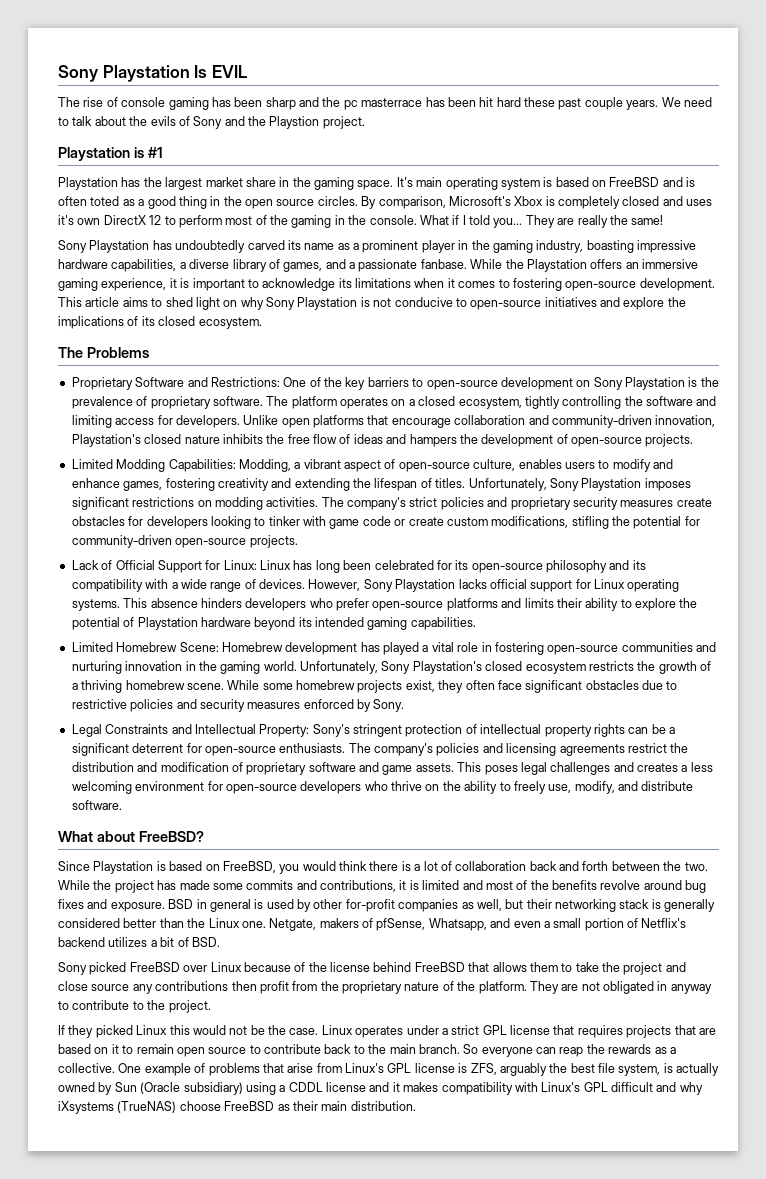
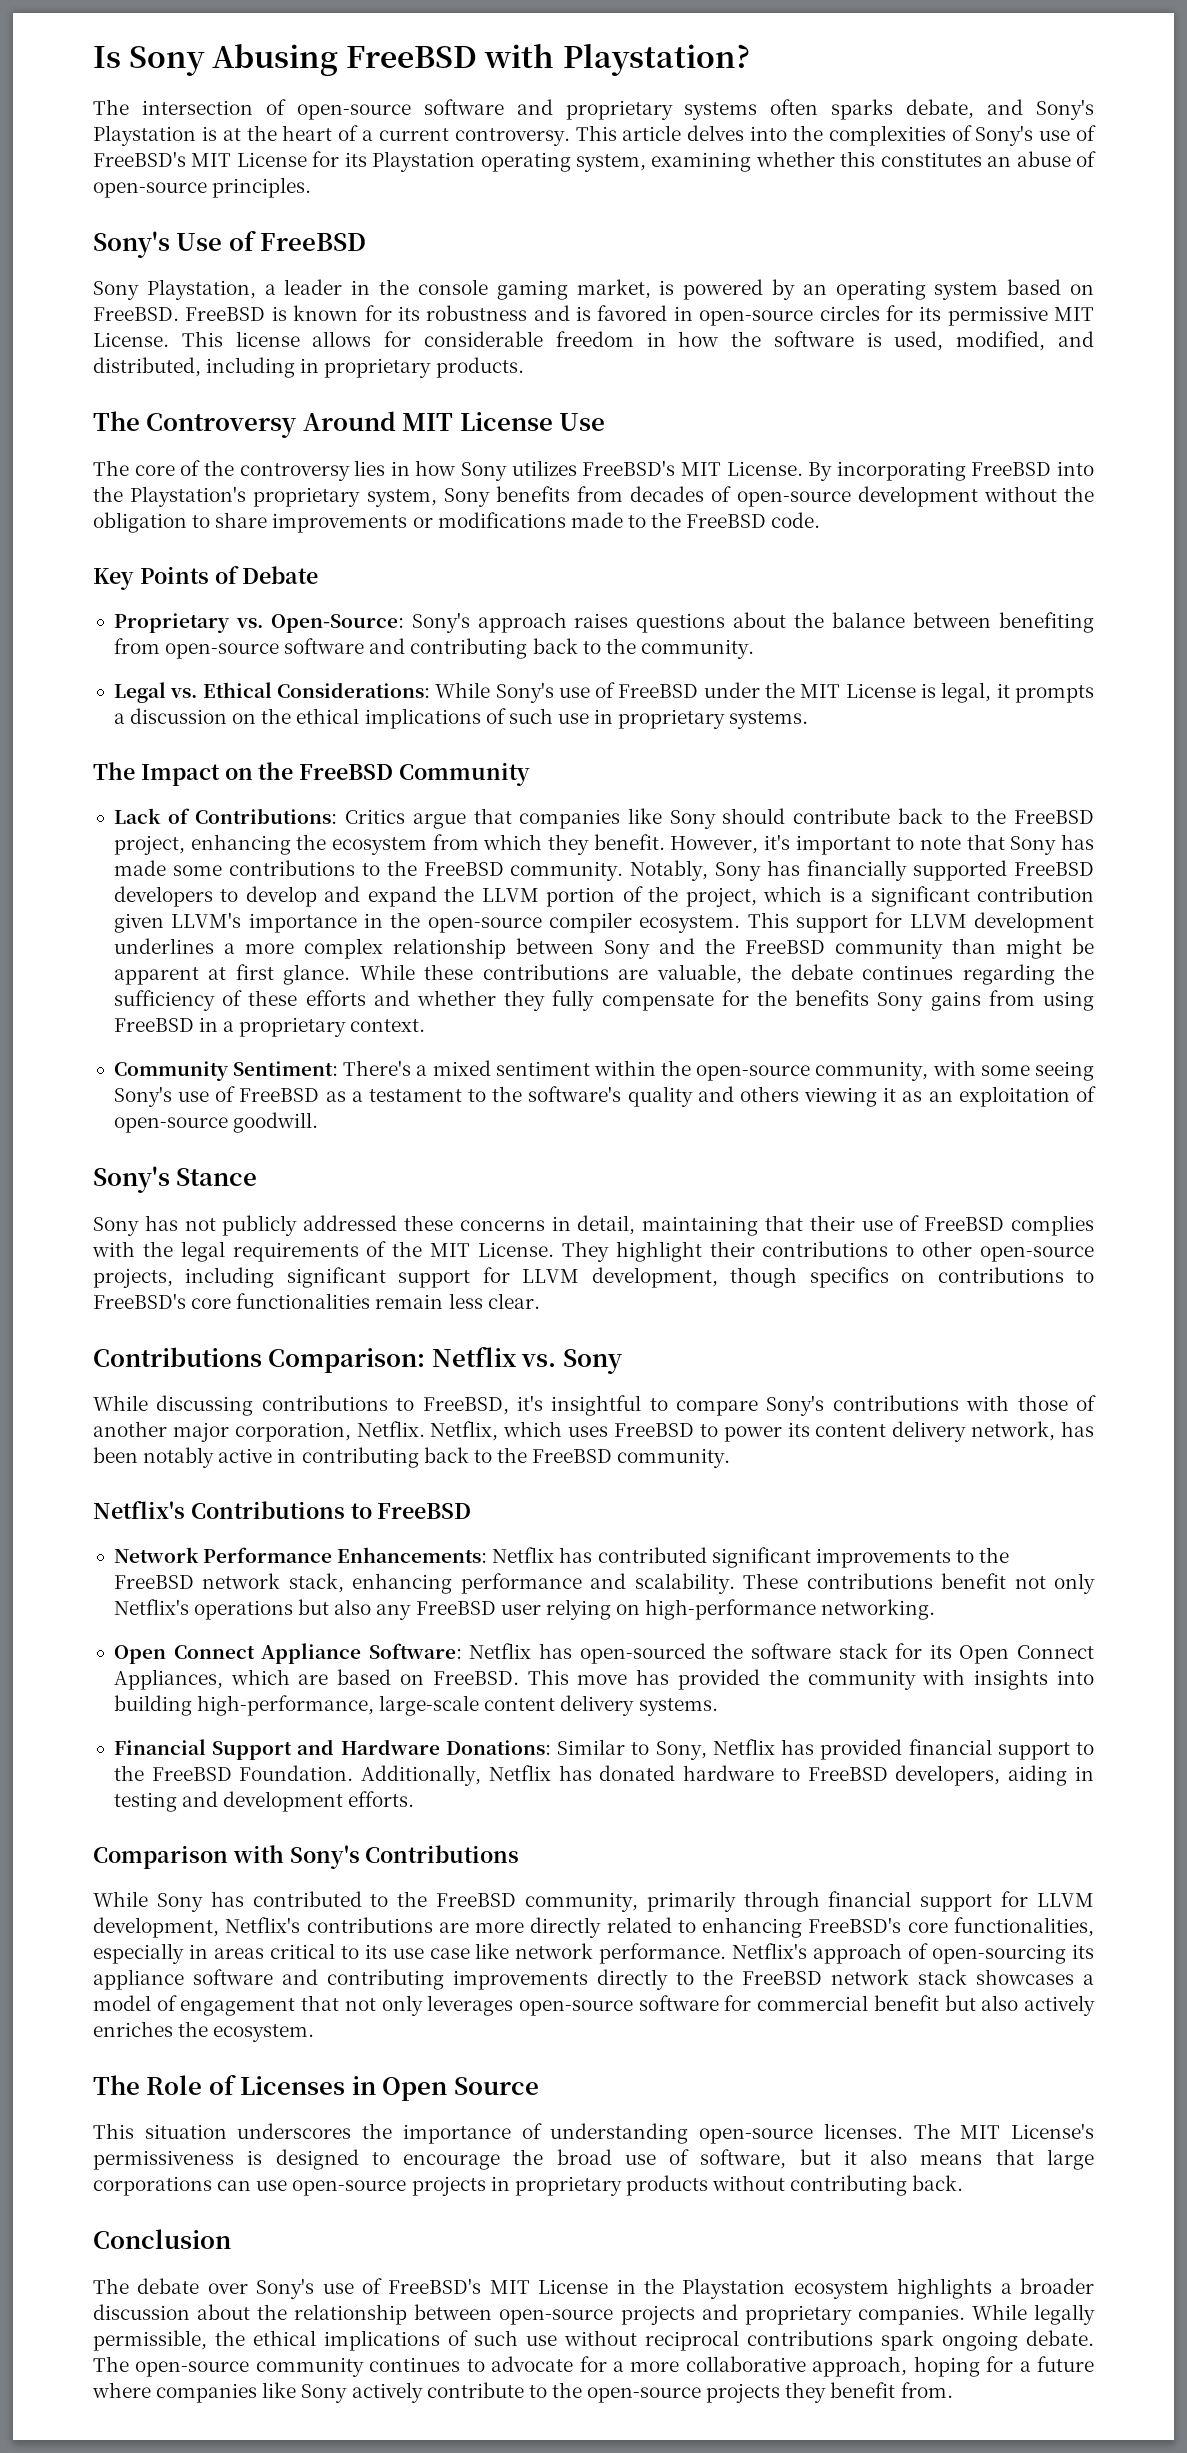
- Sony Playstation Is EVIL
- The rise of console gaming has been sharp and the pc masterrace has been hit hard these past couple years. We need to talk about the evils of Sony and the Playstion project.
- Playstation is #1
- Playstation has the largest market share in the gaming space. It's main operating system is based on FreeBSD and is often toted as a good thing in the open source circles. By comparison, Microsoft's Xbox is completely closed and uses it's own DirectX 12 to perform most of the gaming in the console. What if I told you... They are really the same!
- Sony Playstation has undoubtedly carved its name as a prominent player in the gaming industry, boasting impressive hardware capabilities, a diverse library of games, and a passionate fanbase. While the Playstation offers an immersive gaming experience, it is important to acknowledge its limitations when it comes to fostering open-source development. This article aims to shed light on why Sony Playstation is not conducive to open-source initiatives and explore the implications of its closed ecosystem.
- The Problems
- Proprietary Software and Restrictions: One of the key barriers to open-source development on Sony Playstation is the prevalence of proprietary software. The platform operates on a closed ecosystem, tightly controlling the software and limiting access for developers. Unlike open platforms that encourage collaboration and community-driven innovation, Playstation's closed nature inhibits the free flow of ideas and hampers the development of open-source projects.
- Limited Modding Capabilities: Modding, a vibrant aspect of open-source culture, enables users to modify and enhance games, fostering creativity and extending the lifespan of titles. Unfortunately, Sony Playstation imposes significant restrictions on modding activities. The company's strict policies and proprietary security measures create obstacles for developers looking to tinker with game code or create custom modifications, stifling the potential for community-driven open-source projects.
- Lack of Official Support for Linux: Linux has long been celebrated for its open-source philosophy and its compatibility with a wide range of devices. However, Sony Playstation lacks official support for Linux operating systems. This absence hinders developers who prefer open-source platforms and limits their ability to explore the potential of Playstation hardware beyond its intended gaming capabilities.
- Limited Homebrew Scene: Homebrew development has played a vital role in fostering open-source communities and nurturing innovation in the gaming world. Unfortunately, Sony Playstation's closed ecosystem restricts the growth of a thriving homebrew scene. While some homebrew projects exist, they often face significant obstacles due to restrictive policies and security measures enforced by Sony.
- Legal Constraints and Intellectual Property: Sony's stringent protection of intellectual property rights can be a significant deterrent for open-source enthusiasts. The company's policies and licensing agreements restrict the distribution and modification of proprietary software and game assets. This poses legal challenges and creates a less welcoming environment for open-source developers who thrive on the ability to freely use, modify, and distribute software.
- What about FreeBSD?
- Since Playstation is based on FreeBSD, you would think there is a lot of collaboration back and forth between the two. While the project has made some commits and contributions, it is limited and most of the benefits revolve around bug fixes and exposure. BSD in general is used by other for-profit companies as well, but their networking stack is generally considered better than the Linux one. Netgate, makers of pfSense, Whatsapp, and even a small portion of Netflix's backend utilizes a bit of BSD.
- Sony picked FreeBSD over Linux because of the license behind FreeBSD that allows them to take the project and close source any contributions then profit from the proprietary nature of the platform. They are not obligated in anyway to contribute to the project.
- If they picked Linux this would not be the case. Linux operates under a strict GPL license that requires projects that are based on it to remain open source to contribute back to the main branch. So everyone can reap the rewards as a collective. One example of problems that arise from Linux's GPL license is ZFS, arguably the best file system, is actually owned by Sun (Oracle subsidiary) using a CDDL license and it makes compatibility with Linux's GPL difficult and why iXsystems (TrueNAS) choose FreeBSD as their main distribution.
+ Is Sony Abusing FreeBSD with Playstation?
+ The intersection of open-source software and proprietary systems often sparks debate, and Sony's Playstation is at the heart of a current controversy. This article delves into the complexities of Sony's use of FreeBSD's MIT License for its Playstation operating system, examining whether this constitutes an abuse of open-source principles.
+ Sony's Use of FreeBSD
+ Sony Playstation, a leader in the console gaming market, is powered by an operating system based on FreeBSD. FreeBSD is known for its robustness and is favored in open-source circles for its permissive MIT License. This license allows for considerable freedom in how the software is used, modified, and distributed, including in proprietary products.
+ The Controversy Around MIT License Use
+ The core of the controversy lies in how Sony utilizes FreeBSD's MIT License. By incorporating FreeBSD into the Playstation's proprietary system, Sony benefits from decades of open-source development without the obligation to share improvements or modifications made to the FreeBSD code.
+ Key Points of Debate
+ Proprietary vs. Open-Source: Sony's approach raises questions about the balance between benefiting from open-source software and contributing back to the community.
+ Legal vs. Ethical Considerations: While Sony's use of FreeBSD under the MIT License is legal, it prompts a discussion on the ethical implications of such use in proprietary systems.
+ The Impact on the FreeBSD Community
+ Lack of Contributions: Critics argue that companies like Sony should contribute back to the FreeBSD project, enhancing the ecosystem from which they benefit. However, it's important to note that Sony has made some contributions to the FreeBSD community. Notably, Sony has financially supported FreeBSD developers to develop and expand the LLVM portion of the project, which is a significant contribution given LLVM's importance in the open-source compiler ecosystem. This support for LLVM development underlines a more complex relationship between Sony and the FreeBSD community than might be apparent at first glance. While these contributions are valuable, the debate continues regarding the sufficiency of these efforts and whether they fully compensate for the benefits Sony gains from using FreeBSD in a proprietary context.
+ Community Sentiment: There's a mixed sentiment within the open-source community, with some seeing Sony's use of FreeBSD as a testament to the software's quality and others viewing it as an exploitation of open-source goodwill.
+ Sony's Stance
+ Sony has not publicly addressed these concerns in detail, maintaining that their use of FreeBSD complies with the legal requirements of the MIT License. They highlight their contributions to other open-source projects, including significant support for LLVM development, though specifics on contributions to FreeBSD's core functionalities remain less clear.
+ Contributions Comparison: Netflix vs. Sony
+ While discussing contributions to FreeBSD, it's insightful to compare Sony's contributions with those of another major corporation, Netflix. Netflix, which uses FreeBSD to power its content delivery network, has been notably active in contributing back to the FreeBSD community.
+ Netflix's Contributions to FreeBSD
+ Network Performance Enhancements: Netflix has contributed significant improvements to the FreeBSD network stack, enhancing performance and scalability. These contributions benefit not only Netflix's operations but also any FreeBSD user relying on high-performance networking.
+ Open Connect Appliance Software: Netflix has open-sourced the software stack for its Open Connect Appliances, which are based on FreeBSD. This move has provided the community with insights into building high-performance, large-scale content delivery systems.
+ Financial Support and Hardware Donations: Similar to Sony, Netflix has provided financial support to the FreeBSD Foundation. Additionally, Netflix has donated hardware to FreeBSD developers, aiding in testing and development efforts.
+ Comparison with Sony's Contributions
+ While Sony has contributed to the FreeBSD community, primarily through financial support for LLVM development, Netflix's contributions are more directly related to enhancing FreeBSD's core functionalities, especially in areas critical to its use case like network performance. Netflix's approach of open-sourcing its appliance software and contributing improvements directly to the FreeBSD network stack showcases a model of engagement that not only leverages open-source software for commercial benefit but also actively enriches the ecosystem.
+ The Role of Licenses in Open Source
+ This situation underscores the importance of understanding open-source licenses. The MIT License's permissiveness is designed to encourage the broad use of software, but it also means that large corporations can use open-source projects in proprietary products without contributing back.
+ Conclusion
+ The debate over Sony's use of FreeBSD's MIT License in the Playstation ecosystem highlights a broader discussion about the relationship between open-source projects and proprietary companies. While legally permissible, the ethical implications of such use without reciprocal contributions spark ongoing debate. The open-source community continues to advocate for a more collaborative approach, hoping for a future where companies like Sony actively contribute to the open-source projects they benefit from.

